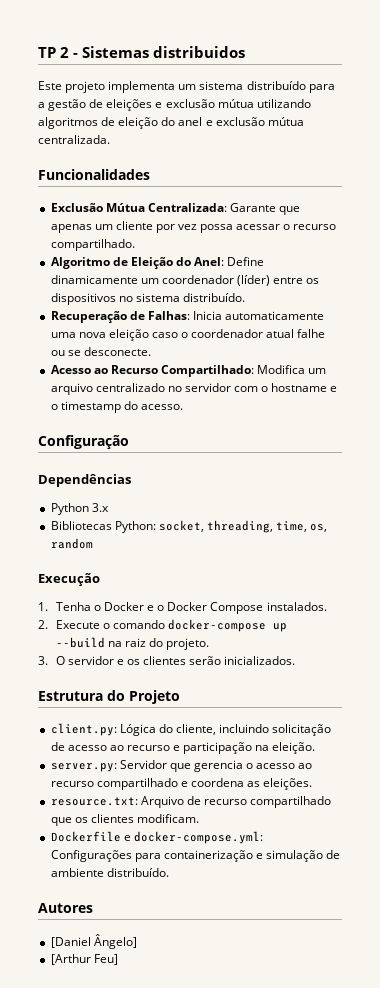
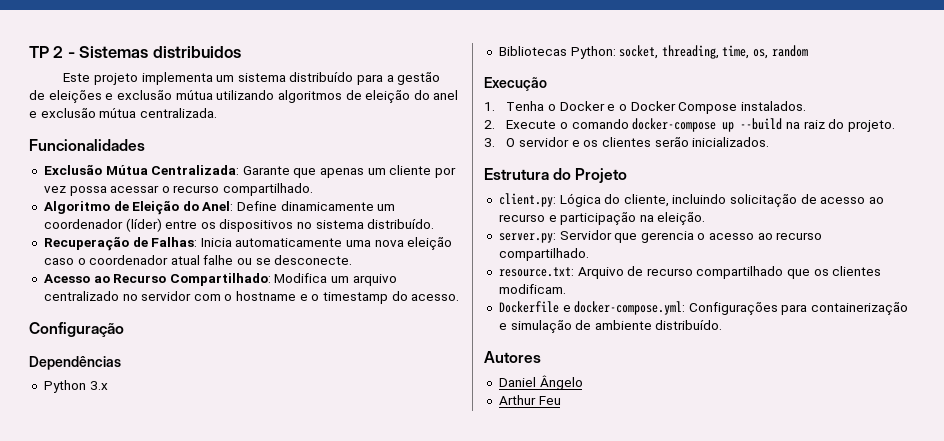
- server.py: Servidor que gerencia o acesso ao recurso compartilhado e coordena as eleições.
+ server.py: Servidor que gerencia o acesso ao recurso compartilhado.
- [Daniel Ângelo]
- [Arthur Feu]
+ Daniel Ângelo
+ Arthur Feu

